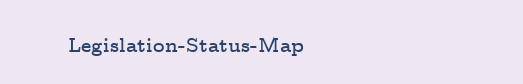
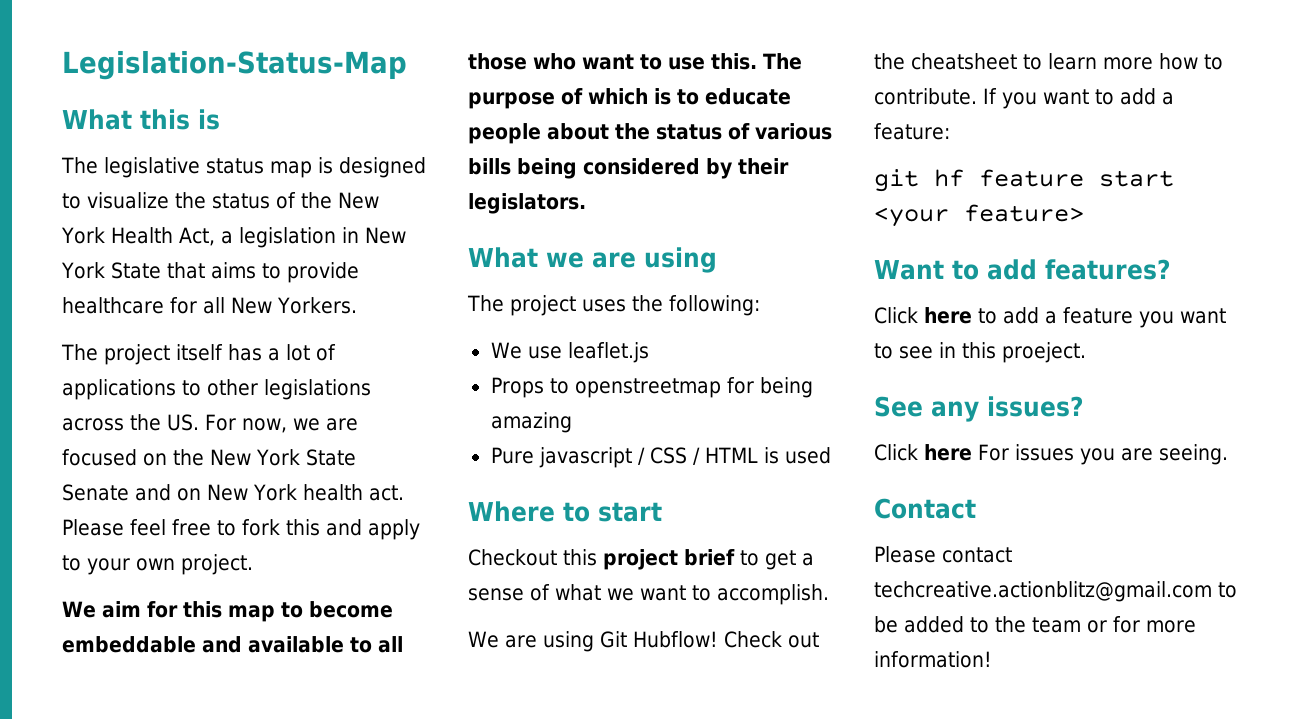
+ What this is
+ The legislative status map is designed to visualize the status of the New York Health Act, a legislation in New York State that aims to provide healthcare for all New Yorkers.
+ The project itself has a lot of applications to other legislations across the US. For now, we are focused on the New York State Senate and on New York health act. Please feel free to fork this and apply to your own project.
+ We aim for this map to become embeddable and available to all those who want to use this. The purpose of which is to educate people about the status of various bills being considered by their legislators.
+ What we are using
+ The project uses the following:
+ We use leaflet.js
+ Props to openstreetmap for being amazing
+ Pure javascript / CSS / HTML is used
+ Where to start
+ Checkout this project brief to get a sense of what we want to accomplish.
+ We are using Git Hubflow! Check out the cheatsheet to learn more how to contribute. If you want to add a feature:
+ git hf feature start <your feature>
+ Want to add features?
+ Click here to add a feature you want to see in this proeject.
+ See any issues?
+ Click here For issues you are seeing.
+ Contact
+ Please contact techcreative.actionblitz@gmail.com to be added to the team or for more information!

